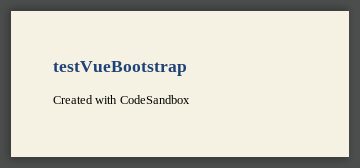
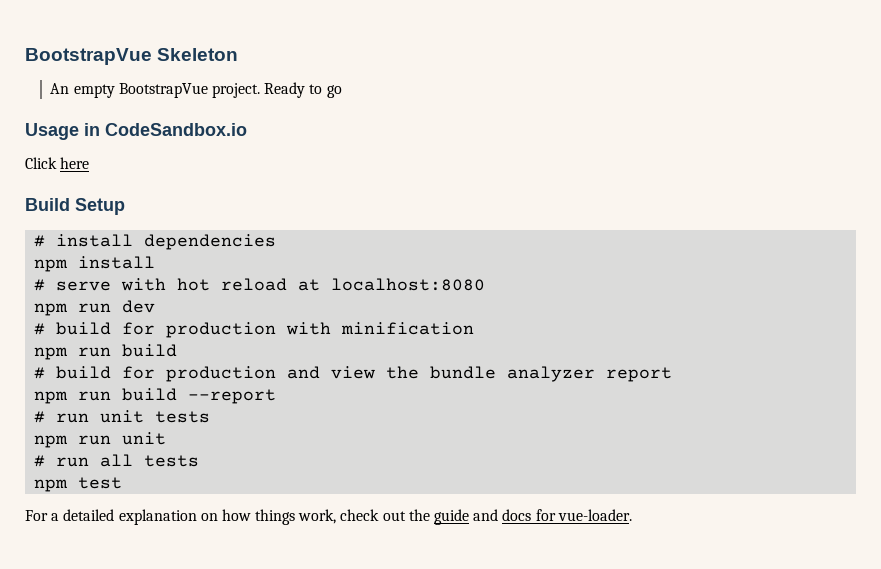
- testVueBootstrap
- Created with CodeSandbox
+ BootstrapVue Skeleton
+ An empty BootstrapVue project. Ready to go
+ Usage in CodeSandbox.io
+ Click here
+ Build Setup
+ # install dependencies
+ npm install
+ # serve with hot reload at localhost:8080
+ npm run dev
+ # build for production with minification
+ npm run build
+ # build for production and view the bundle analyzer report
+ npm run build --report
+ # run unit tests
+ npm run unit
+ # run all tests
+ npm test
+ For a detailed explanation on how things work, check out the guide and docs for vue-loader.

